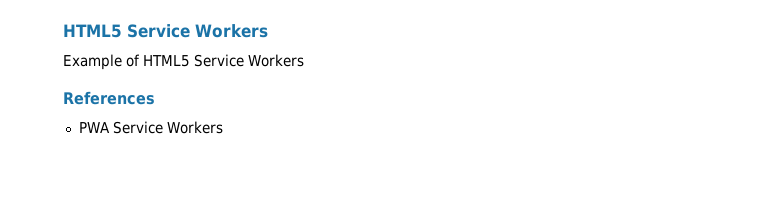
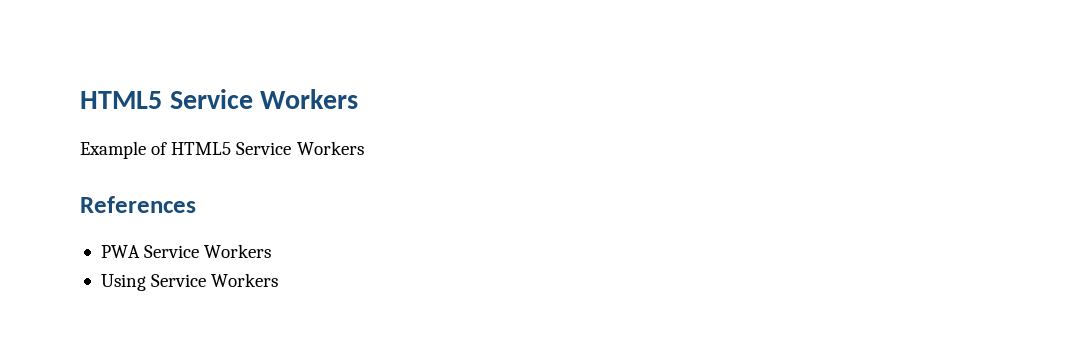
+ Using Service Workers

